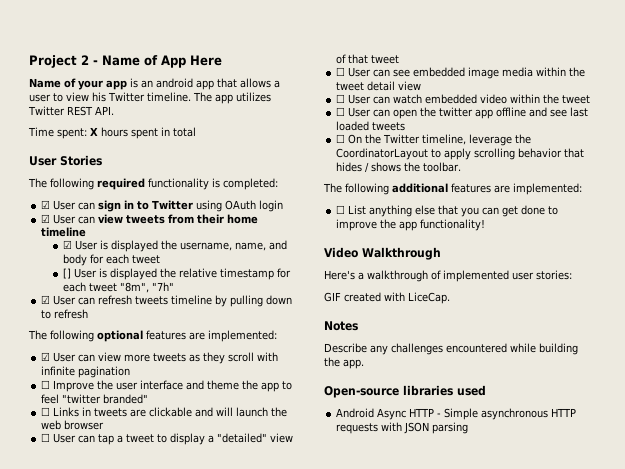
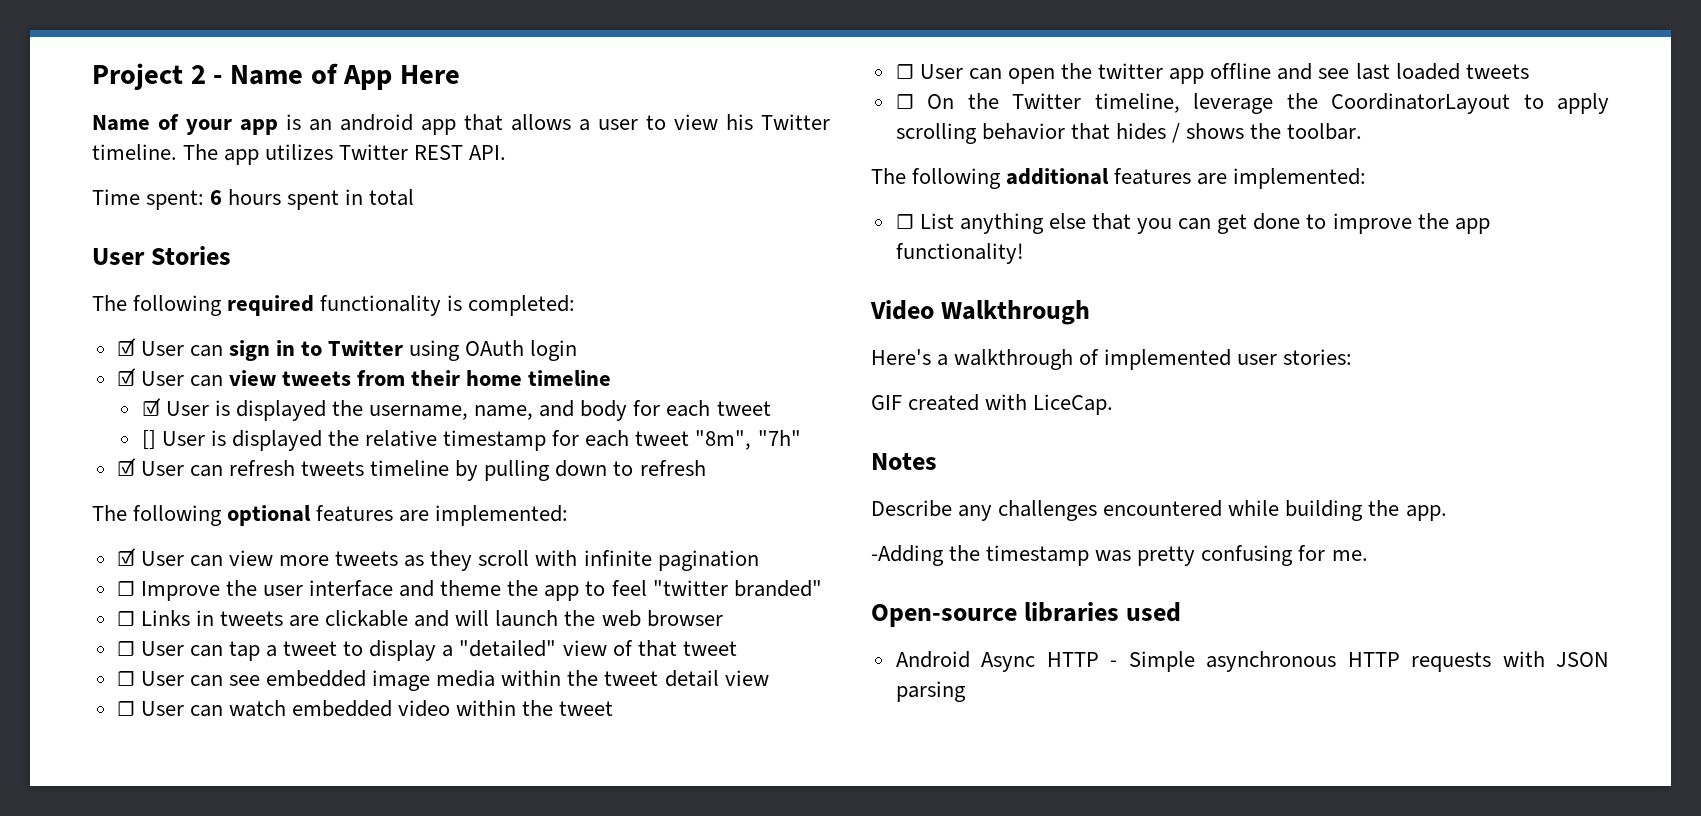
- Time spent: X hours spent in total
+ Time spent: 6 hours spent in total
+ -Adding the timestamp was pretty confusing for me.

